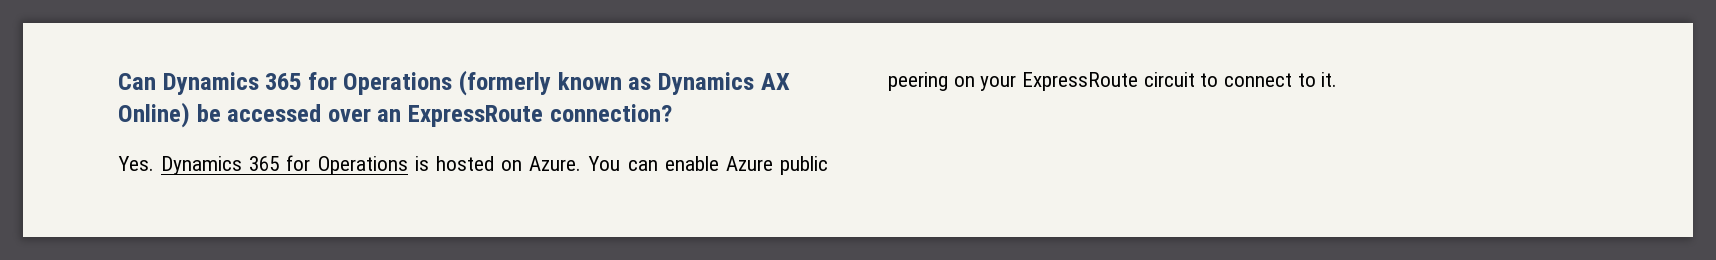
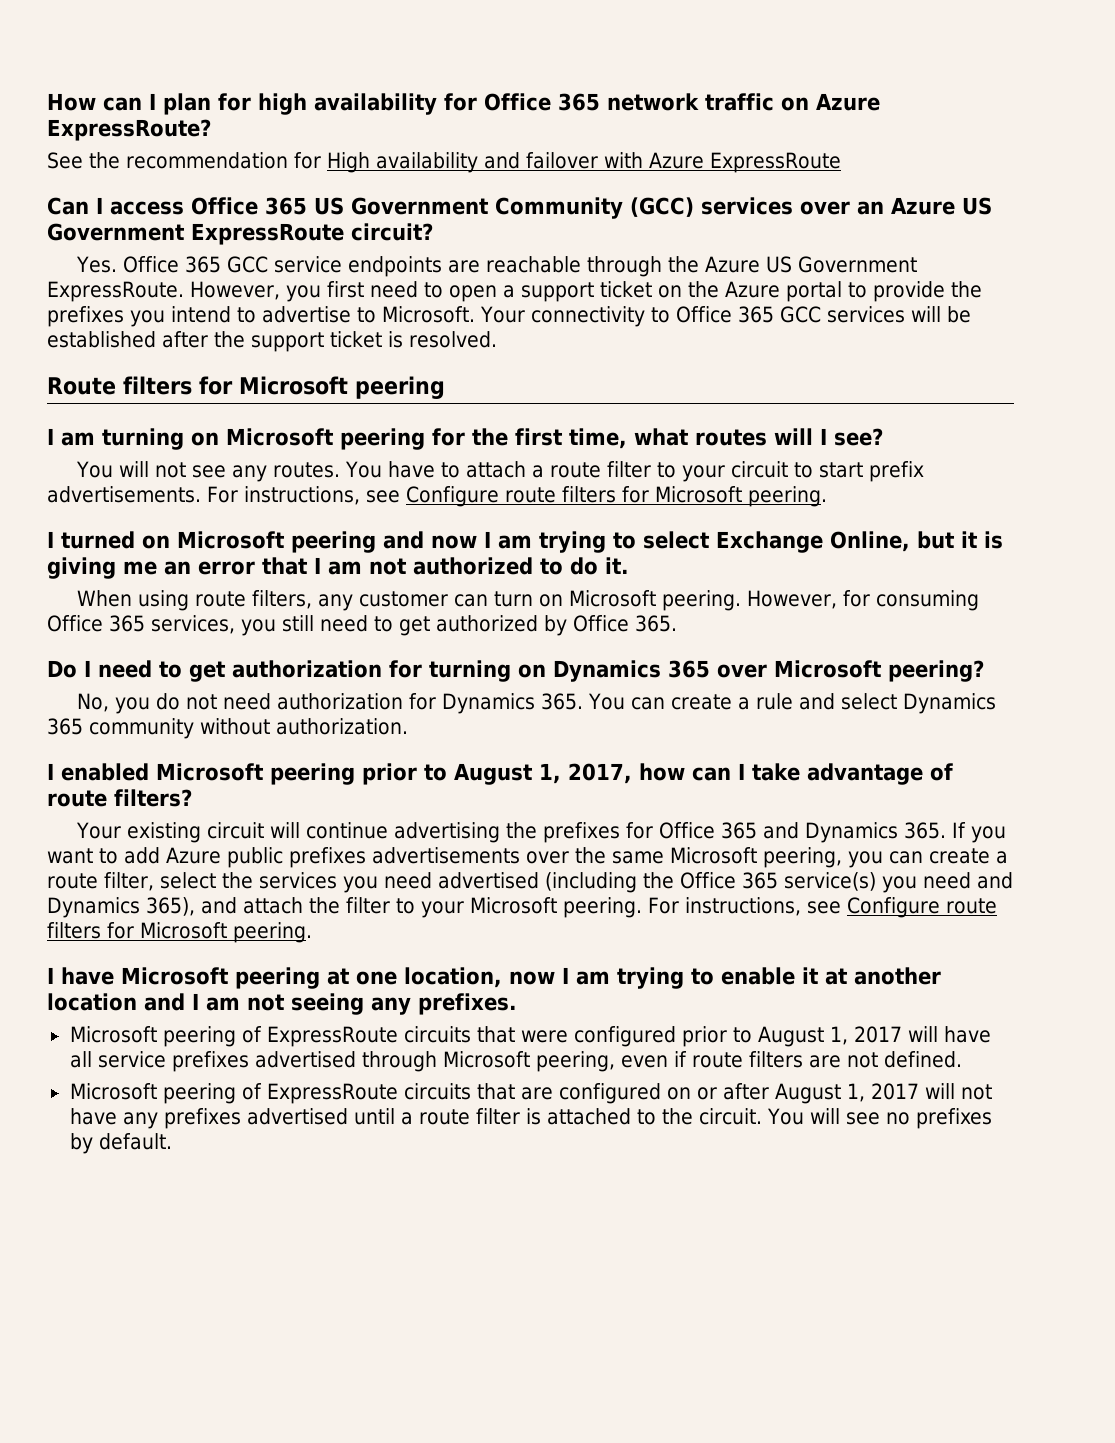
- Can Dynamics 365 for Operations (formerly known as Dynamics AX Online) be accessed over an ExpressRoute connection?
- Yes. Dynamics 365 for Operations is hosted on Azure. You can enable Azure public peering on your ExpressRoute circuit to connect to it.
+ How can I plan for high availability for Office 365 network traffic on Azure ExpressRoute?
+ See the recommendation for High availability and failover with Azure ExpressRoute
+ Can I access Office 365 US Government Community (GCC) services over an Azure US Government ExpressRoute circuit?
+ Yes. Office 365 GCC service endpoints are reachable through the Azure US Government ExpressRoute. However, you first need to open a support ticket on the Azure portal to provide the prefixes you intend to advertise to Microsoft. Your connectivity to Office 365 GCC services will be established after the support ticket is resolved.
+ Route filters for Microsoft peering
+ I am turning on Microsoft peering for the first time, what routes will I see?
+ You will not see any routes. You have to attach a route filter to your circuit to start prefix advertisements. For instructions, see Configure route filters for Microsoft peering.
+ I turned on Microsoft peering and now I am trying to select Exchange Online, but it is giving me an error that I am not authorized to do it.
+ When using route filters, any customer can turn on Microsoft peering. However, for consuming Office 365 services, you still need to get authorized by Office 365.
+ Do I need to get authorization for turning on Dynamics 365 over Microsoft peering?
+ No, you do not need authorization for Dynamics 365. You can create a rule and select Dynamics 365 community without authorization.
+ I enabled Microsoft peering prior to August 1, 2017, how can I take advantage of route filters?
+ Your existing circuit will continue advertising the prefixes for Office 365 and Dynamics 365. If you want to add Azure public prefixes advertisements over the same Microsoft peering, you can create a route filter, select the services you need advertised (including the Office 365 service(s) you need and Dynamics 365), and attach the filter to your Microsoft peering. For instructions, see Configure route filters for Microsoft peering.
+ I have Microsoft peering at one location, now I am trying to enable it at another location and I am not seeing any prefixes.
+ Microsoft peering of ExpressRoute circuits that were configured prior to August 1, 2017 will have all service prefixes advertised through Microsoft peering, even if route filters are not defined.
+ Microsoft peering of ExpressRoute circuits that are configured on or after August 1, 2017 will not have any prefixes advertised until a route filter is attached to the circuit. You will see no prefixes by default.

